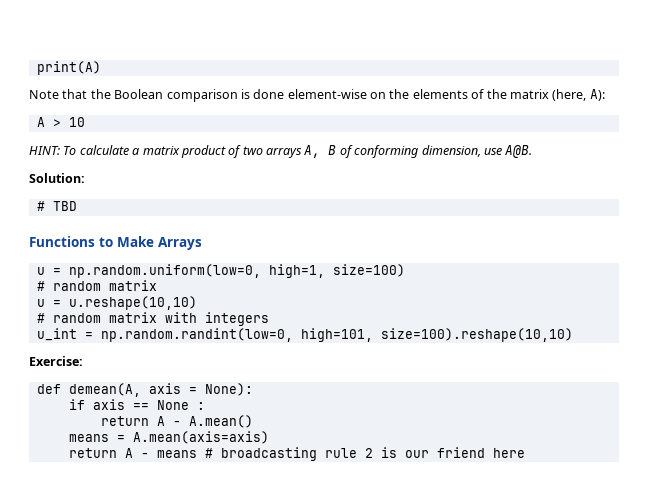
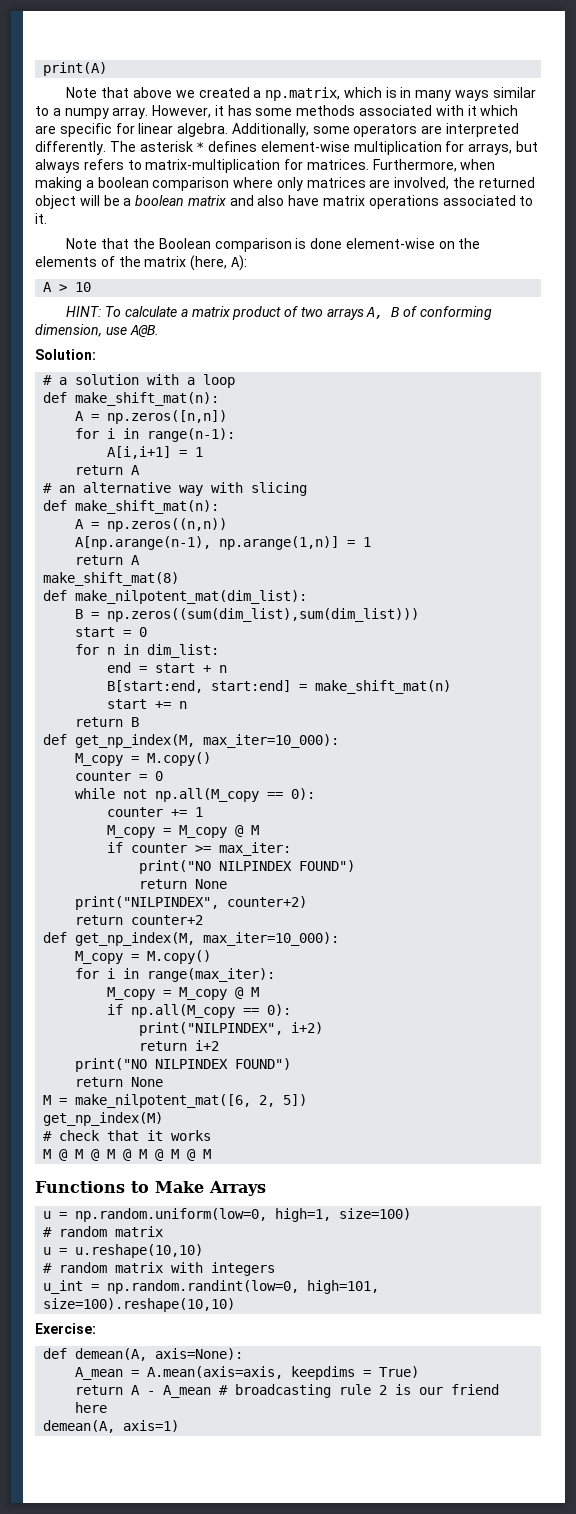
+ Note that above we created a np.matrix, which is in many ways similar to a numpy array. However, it has some methods associated with it which are specific for linear algebra. Additionally, some operators are interpreted differently. The asterisk * defines element-wise multiplication for arrays, but always refers to matrix-multiplication for matrices. Furthermore, when making a boolean comparison where only matrices are involved, the returned object will be a boolean matrix and also have matrix operations associated to it.
- # TBD
+ # a solution with a loop
+ def make_shift_mat(n):
+ A = np.zeros([n,n])
+ for i in range(n-1):
+ A[i,i+1] = 1
+ return A
+ # an alternative way with slicing
+ def make_shift_mat(n):
+ A = np.zeros((n,n))
+ A[np.arange(n-1), np.arange(1,n)] = 1
+ return A
+ make_shift_mat(8)
+ def make_nilpotent_mat(dim_list):
+ B = np.zeros((sum(dim_list),sum(dim_list)))
+ start = 0
+ for n in dim_list:
+ end = start + n
+ B[start:end, start:end] = make_shift_mat(n)
+ start += n
+ return B
+ def get_np_index(M, max_iter=10_000):
+ M_copy = M.copy()
+ counter = 0
+ while not np.all(M_copy == 0):
+ counter += 1
+ M_copy = M_copy @ M
+ if counter >= max_iter:
+ print("NO NILPINDEX FOUND")
+ return None
+ print("NILPINDEX", counter+2)
+ return counter+2
+ def get_np_index(M, max_iter=10_000):
+ M_copy = M.copy()
+ for i in range(max_iter):
+ M_copy = M_copy @ M
+ if np.all(M_copy == 0):
+ print("NILPINDEX", i+2)
+ return i+2
+ print("NO NILPINDEX FOUND")
+ return None
+ M = make_nilpotent_mat([6, 2, 5])
+ get_np_index(M)
+ # check that it works
+ M @ M @ M @ M @ M @ M
- def demean(A, axis = None):
- if axis == None :
- return A - A.mean()
- means = A.mean(axis=axis)
- return A - means # broadcasting rule 2 is our friend here
+ def demean(A, axis=None):
+ A_mean = A.mean(axis=axis, keepdims = True)
+ return A - A_mean # broadcasting rule 2 is our friend here
+ demean(A, axis=1)

